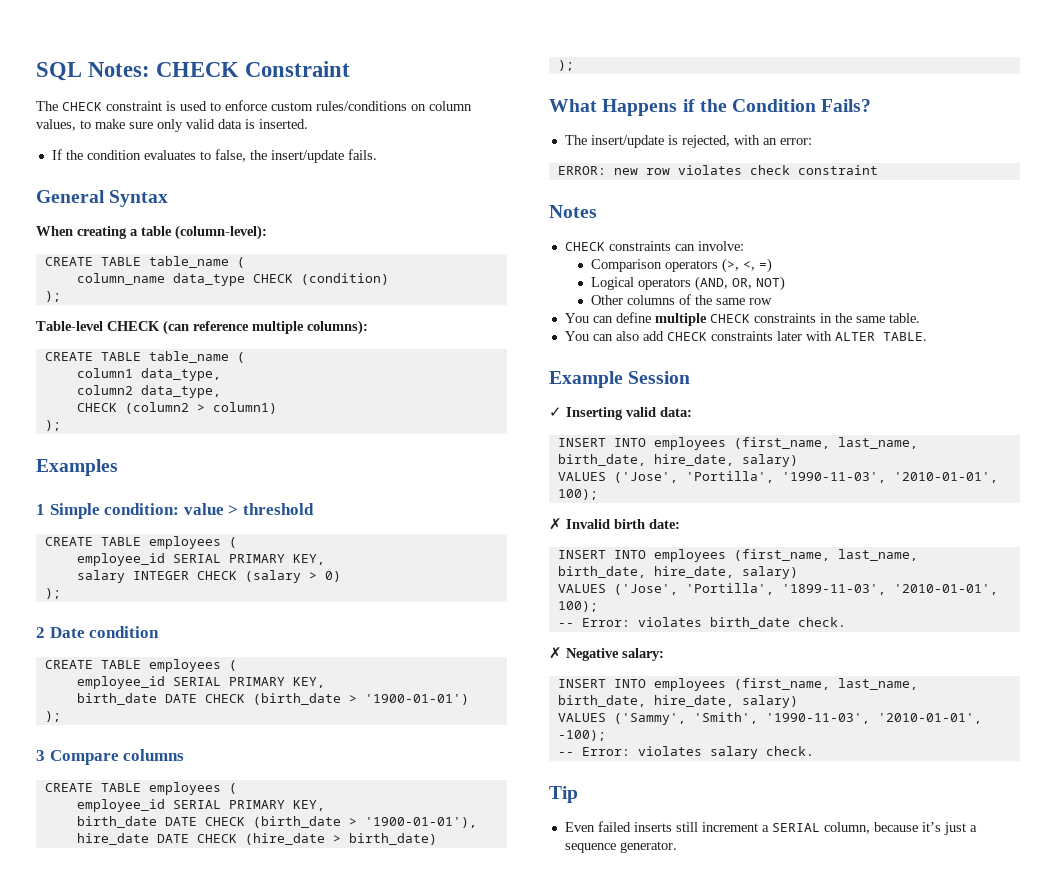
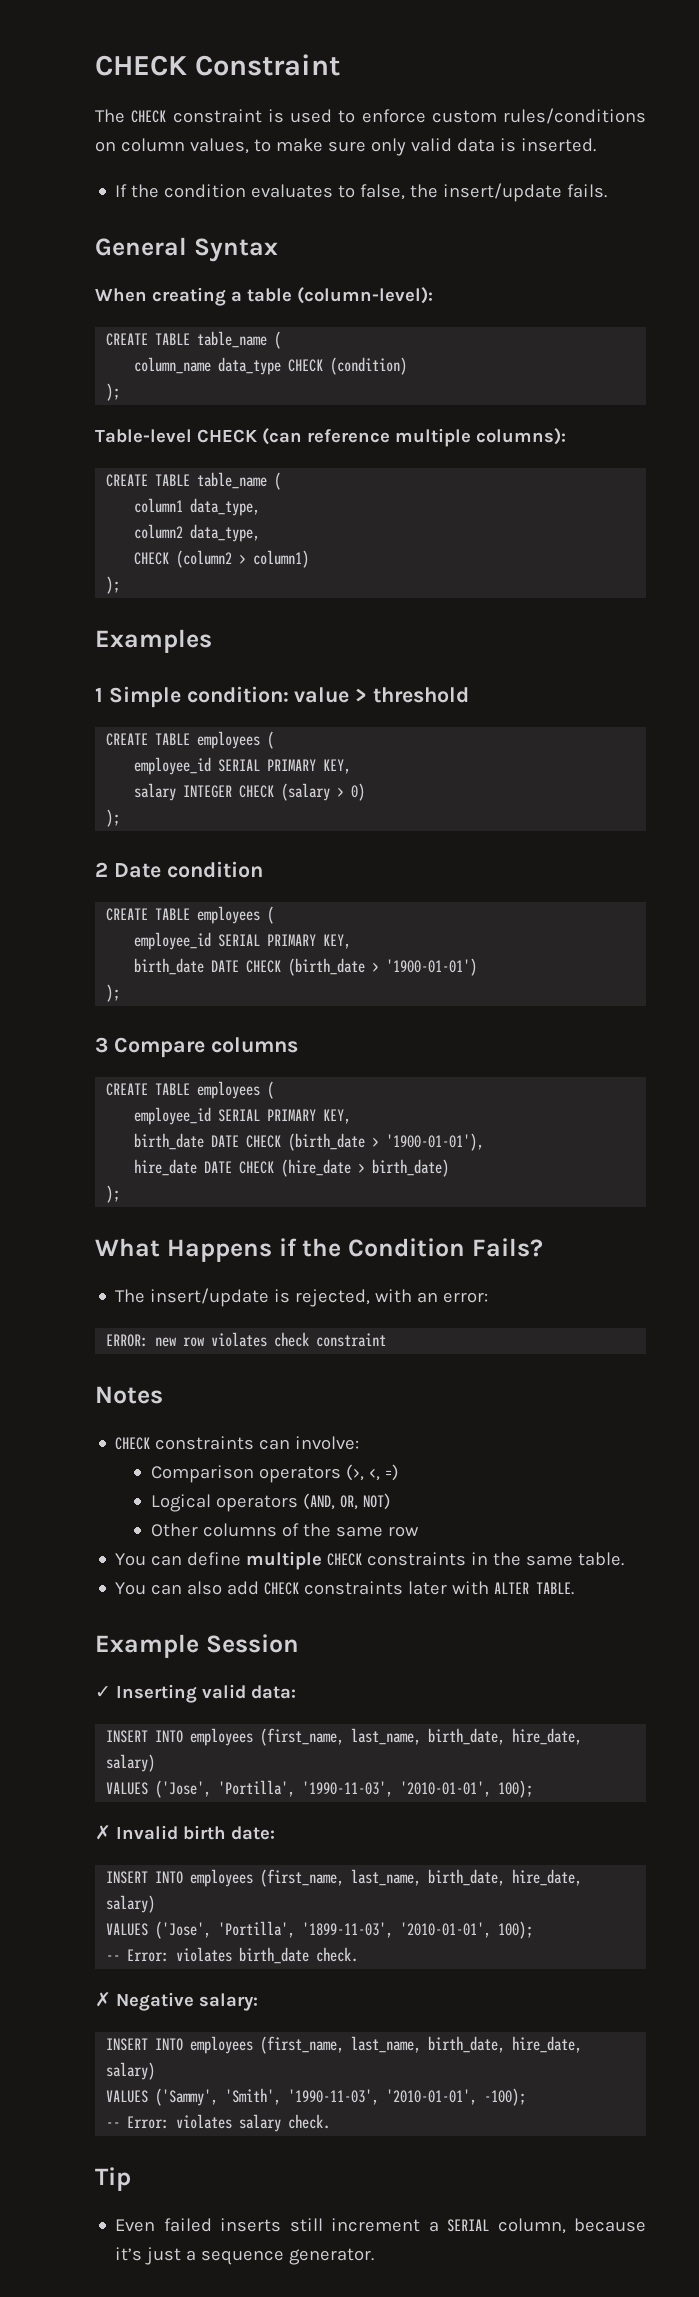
- SQL Notes: CHECK Constraint
+ CHECK Constraint

